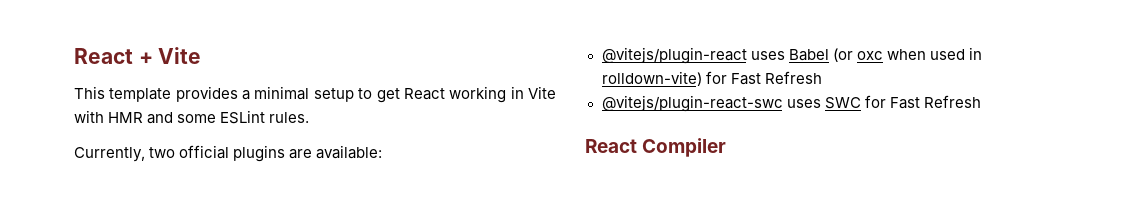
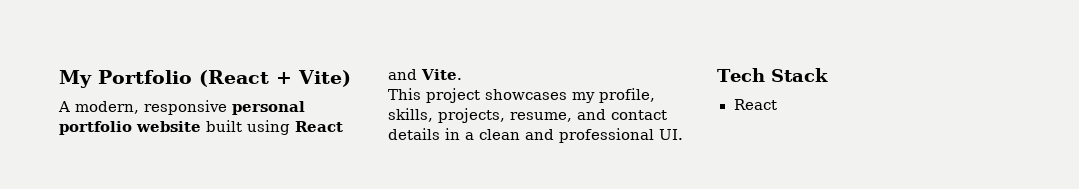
- React + Vite
- This template provides a minimal setup to get React working in Vite with HMR and some ESLint rules.
- Currently, two official plugins are available:
- @vitejs/plugin-react uses Babel (or oxc when used in rolldown-vite) for Fast Refresh
- @vitejs/plugin-react-swc uses SWC for Fast Refresh
- React Compiler
+ My Portfolio (React + Vite)
+ A modern, responsive personal portfolio website built using React and Vite.
+ This project showcases my profile, skills, projects, resume, and contact details in a clean and professional UI.
+ Tech Stack
+ React

